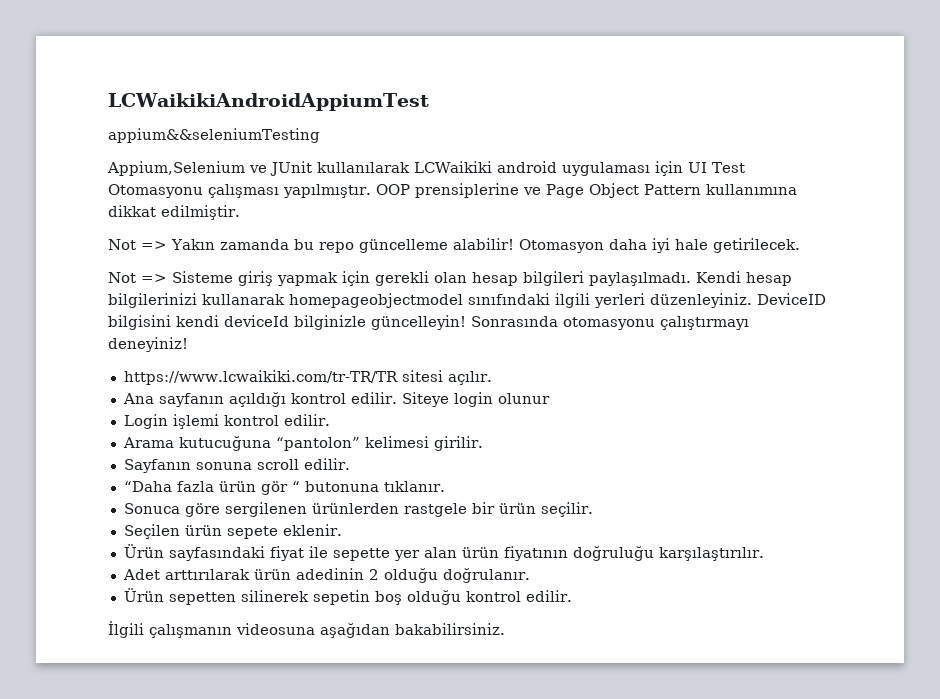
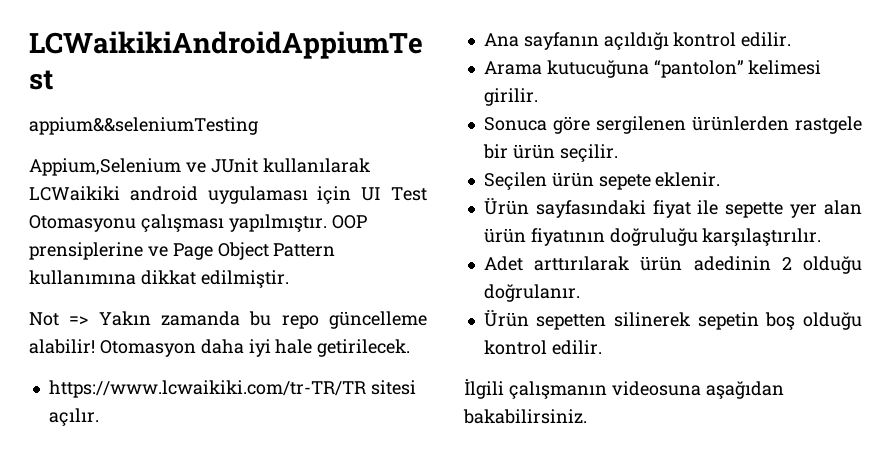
- Not => Sisteme giriş yapmak için gerekli olan hesap bilgileri paylaşılmadı. Kendi hesap bilgilerinizi kullanarak homepageobjectmodel sınıfındaki ilgili yerleri düzenleyiniz. DeviceID bilgisini kendi deviceId bilginizle güncelleyin! Sonrasında otomasyonu çalıştırmayı deneyiniz!
- Siteye login olunur
- Login işlemi kontrol edilir.
- Sayfanın sonuna scroll edilir.
- “Daha fazla ürün gör “ butonuna tıklanır.

